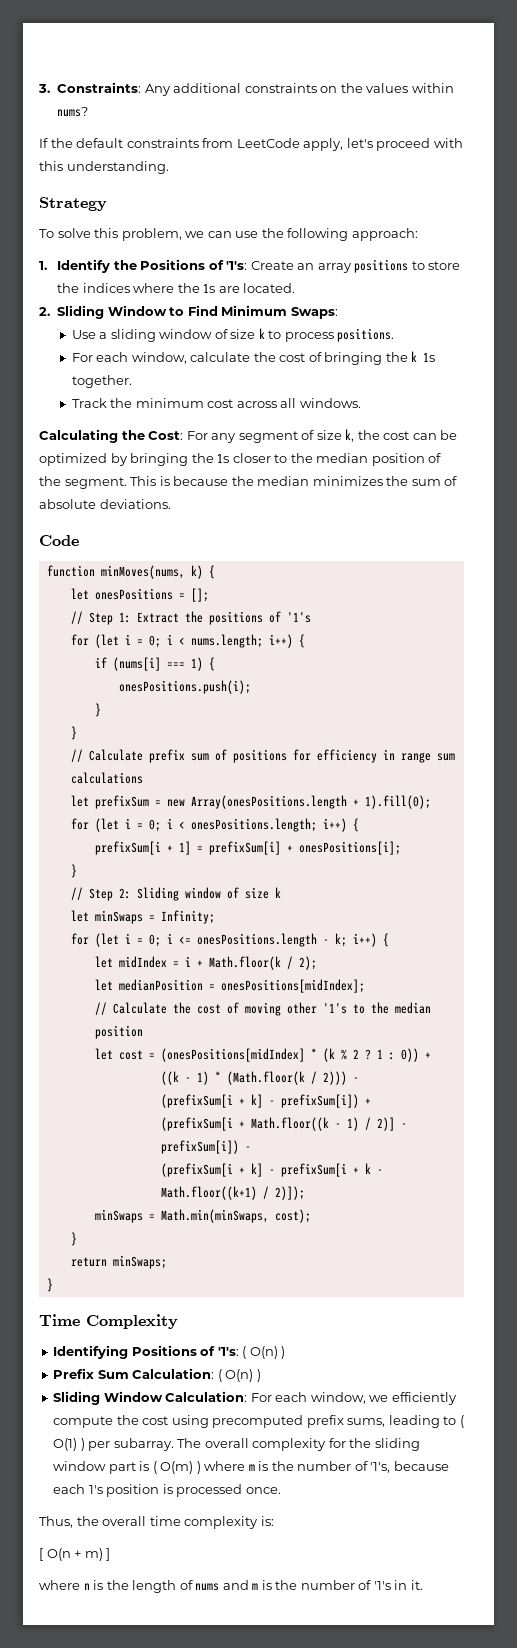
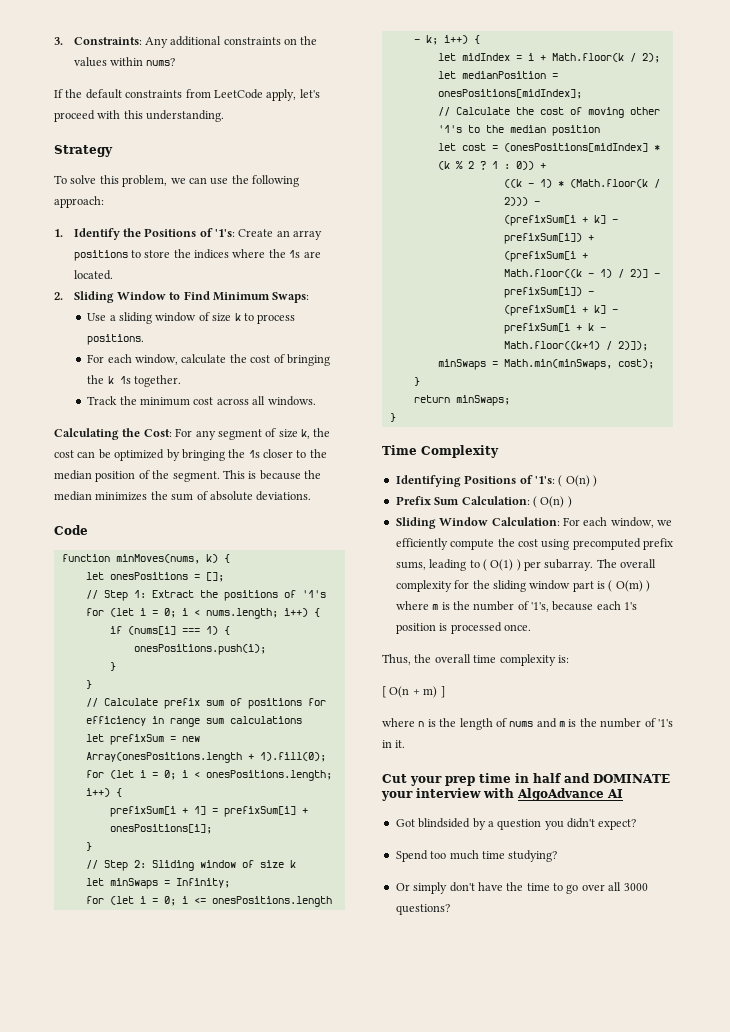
+ Cut your prep time in half and DOMINATE your interview with AlgoAdvance AI
+ Got blindsided by a question you didn't expect?
+ Spend too much time studying?
+ Or simply don't have the time to go over all 3000 questions?

